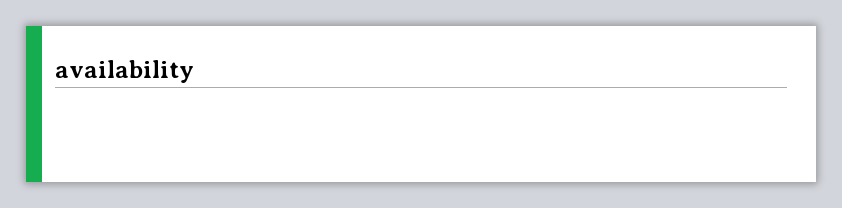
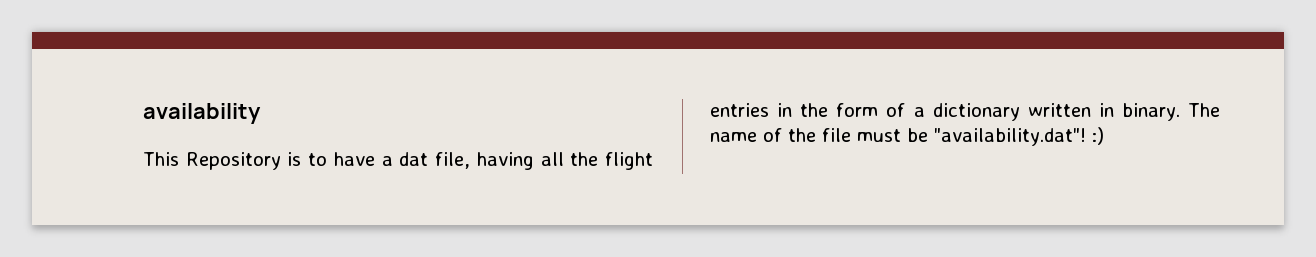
+ This Repository is to have a dat file, having all the flight entries in the form of a dictionary written in binary. The name of the file must be "availability.dat"! :)

